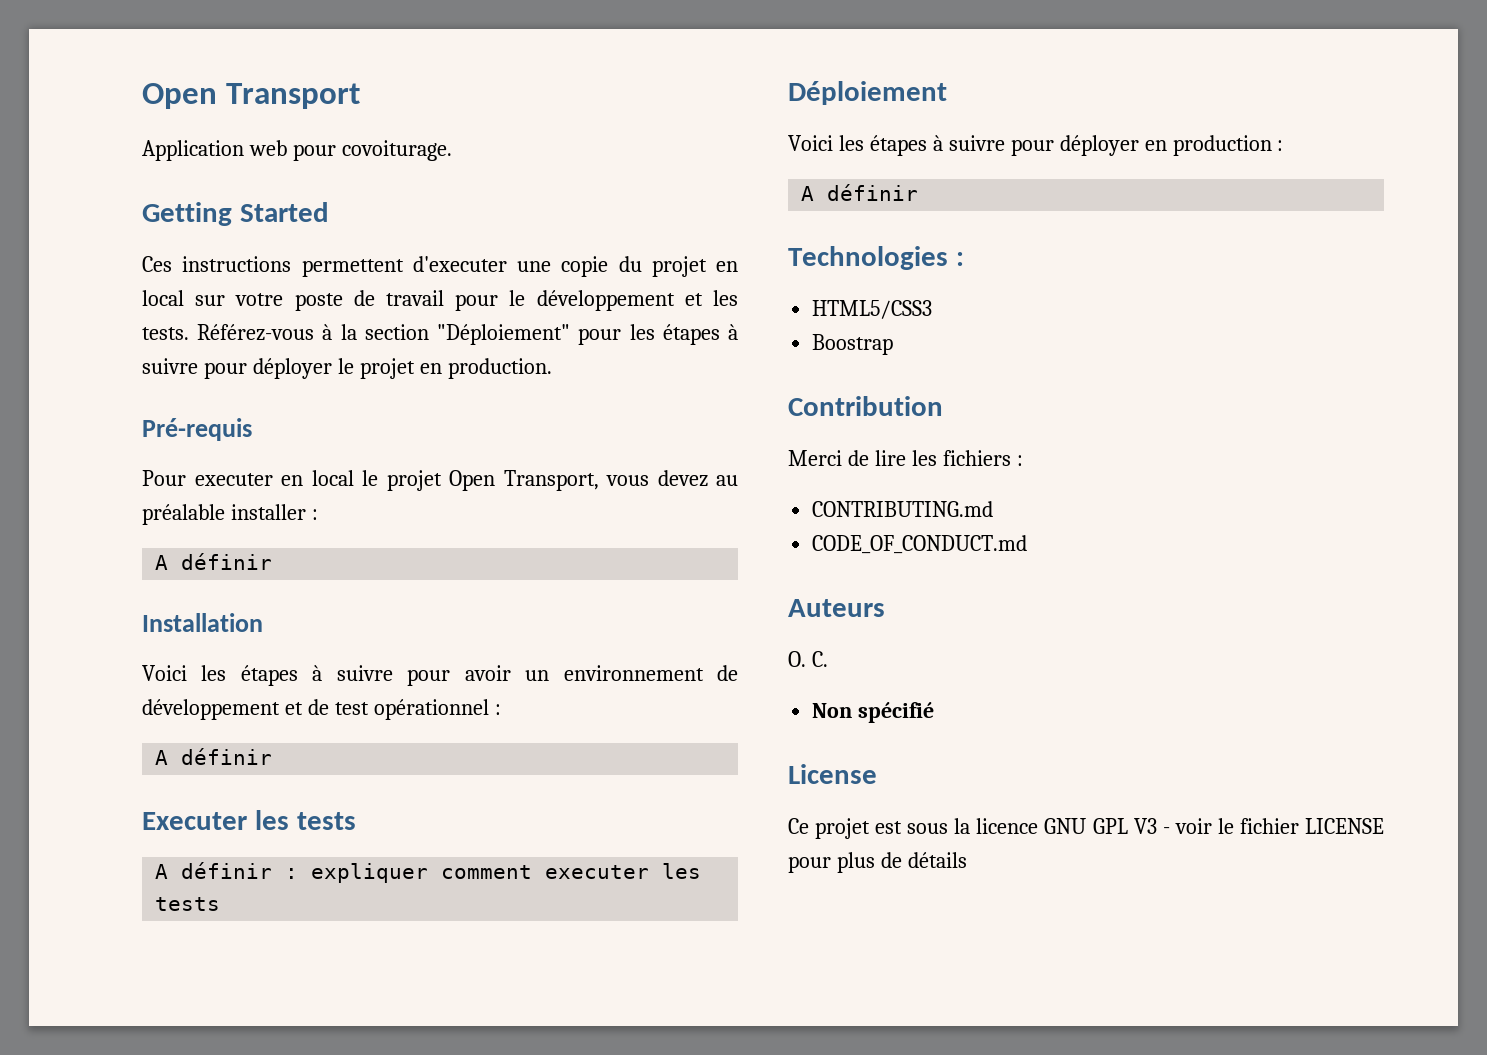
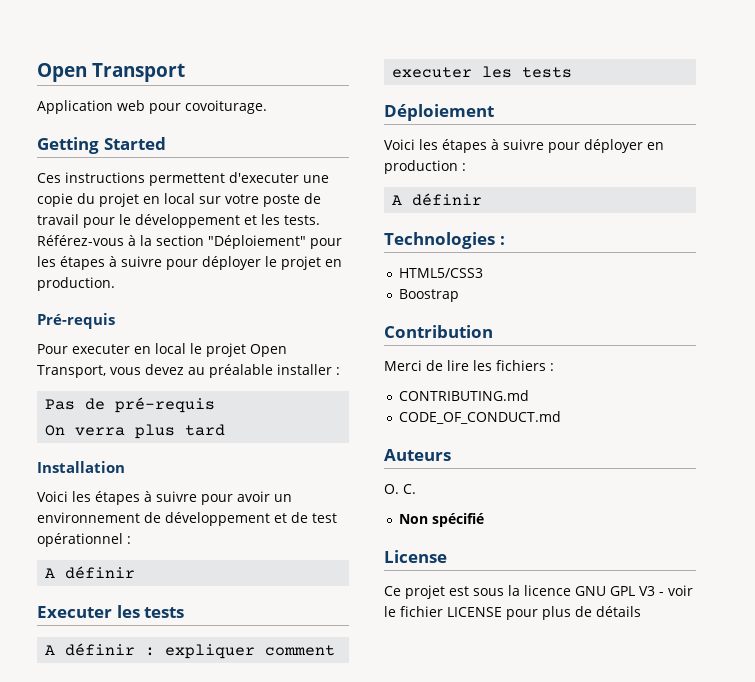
  Pour executer en local le projet Open Transport, vous devez au préalable installer :
- A définir
+ Pas de pré-requis
+ On verra plus tard

